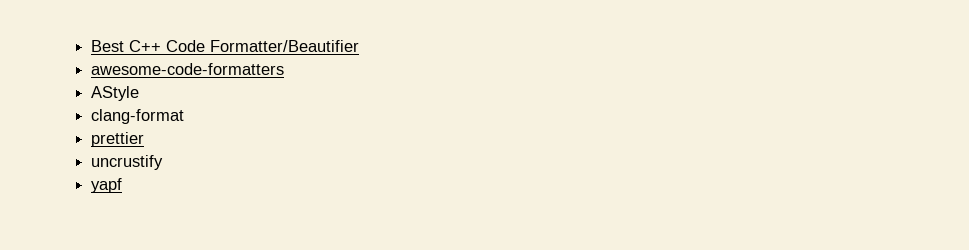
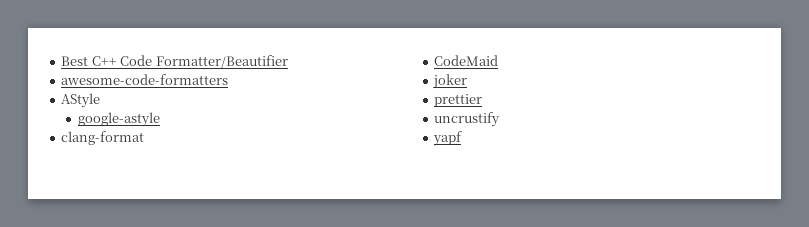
+ google-astyle
+ CodeMaid
+ joker

